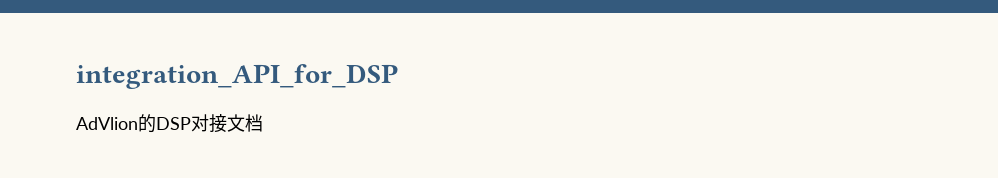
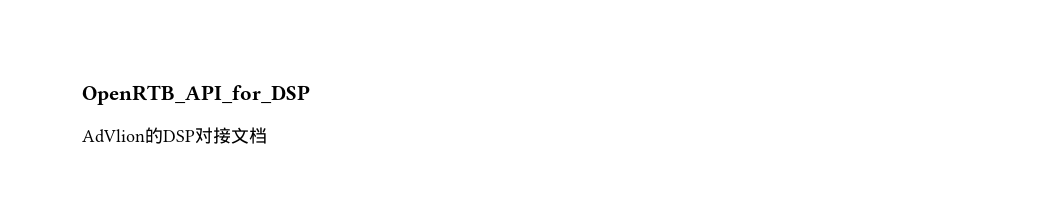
- integration_API_for_DSP
+ OpenRTB_API_for_DSP

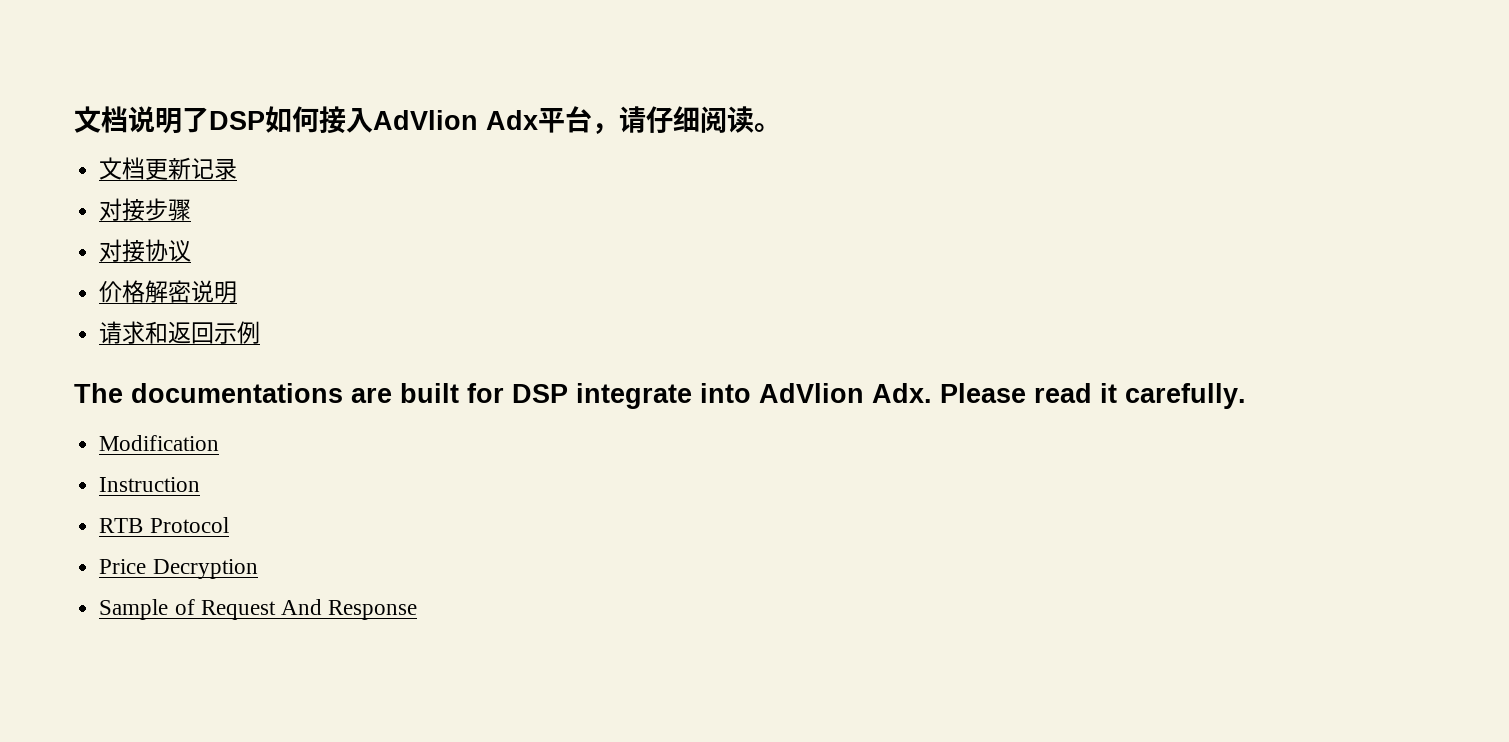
- OpenRTB_API_for_DSP
- AdVlion的DSP对接文档
+ 文档说明了DSP如何接入AdVlion Adx平台，请仔细阅读。
+ 文档更新记录
+ 对接步骤
+ 对接协议
+ 价格解密说明
+ 请求和返回示例
+ The documentations are built for DSP integrate into AdVlion Adx. Please read it carefully.
+ Modification
+ Instruction
+ RTB Protocol
+ Price Decryption
+ Sample of Request And Response

